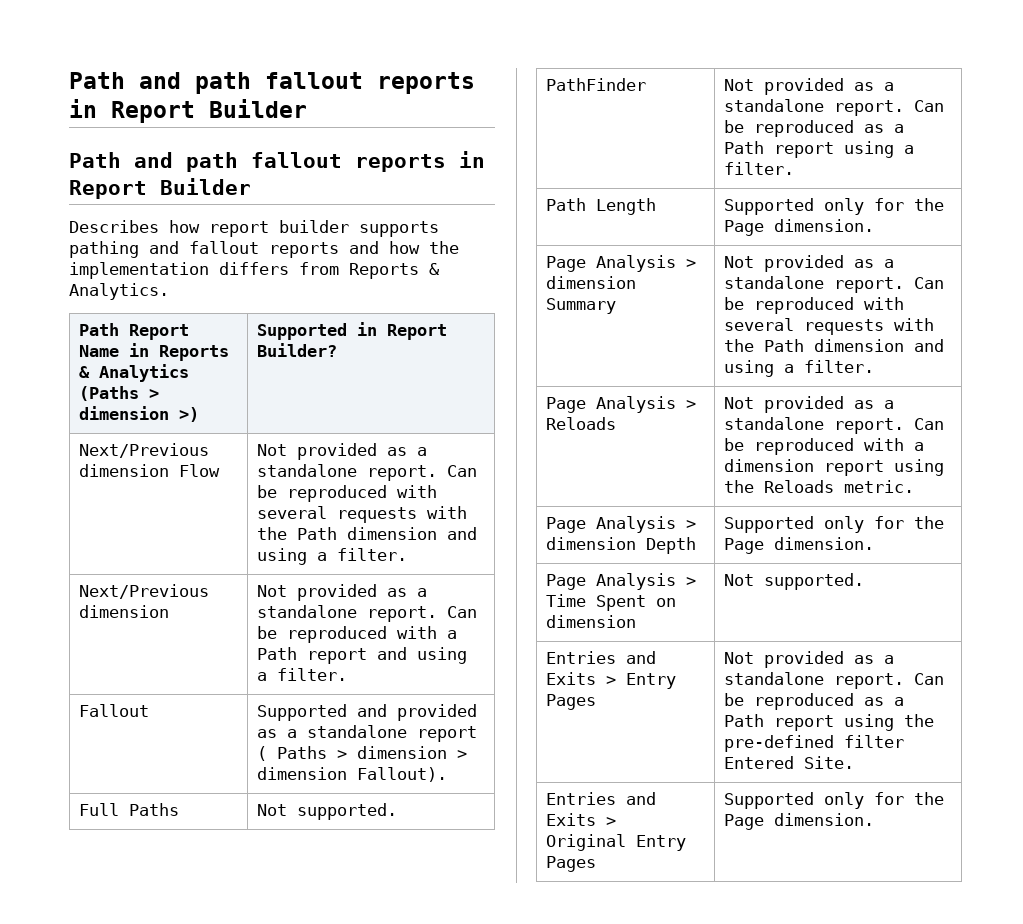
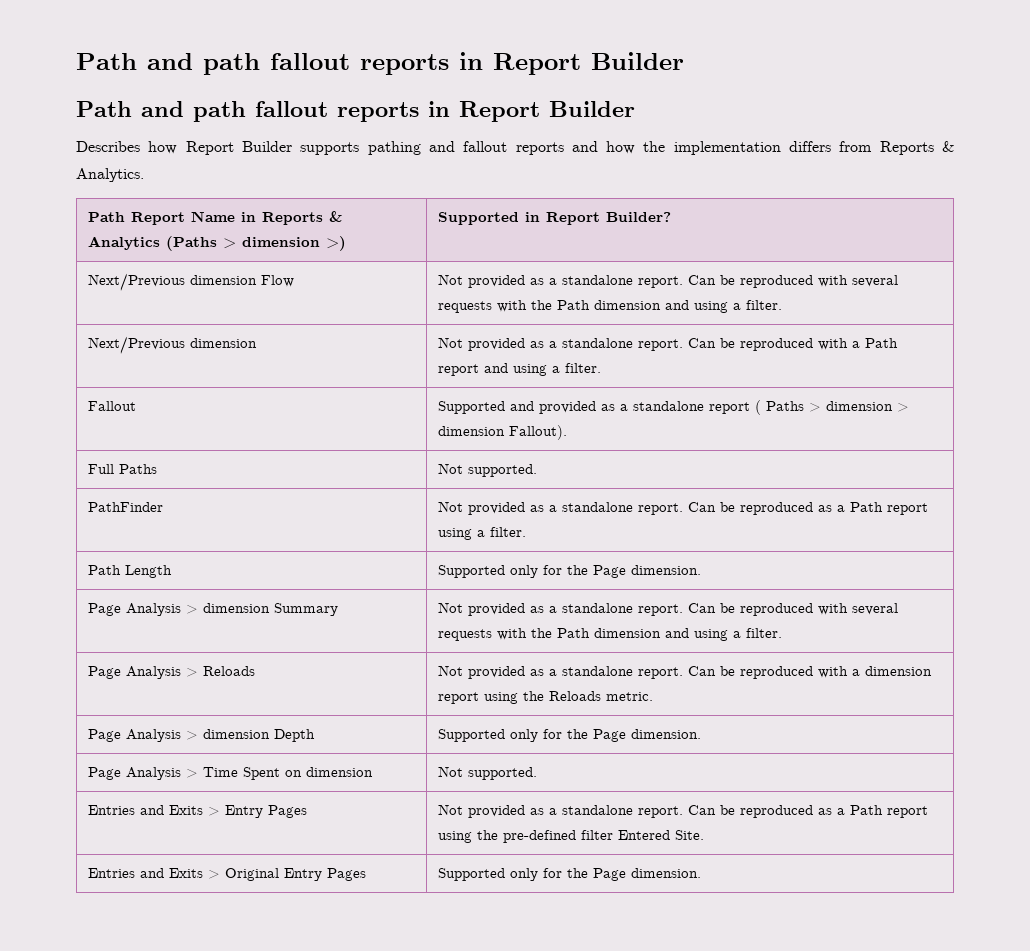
- Describes how report builder supports pathing and fallout reports and how the implementation differs from Reports & Analytics.
+ Describes how Report Builder supports pathing and fallout reports and how the implementation differs from Reports & Analytics.

